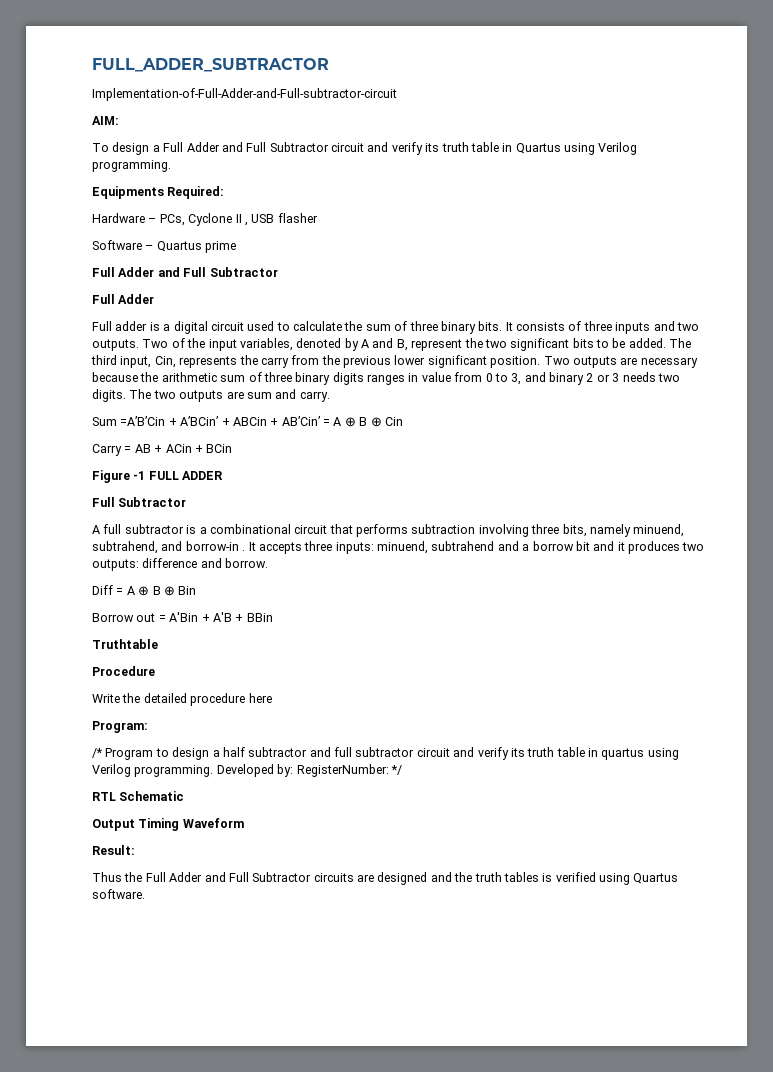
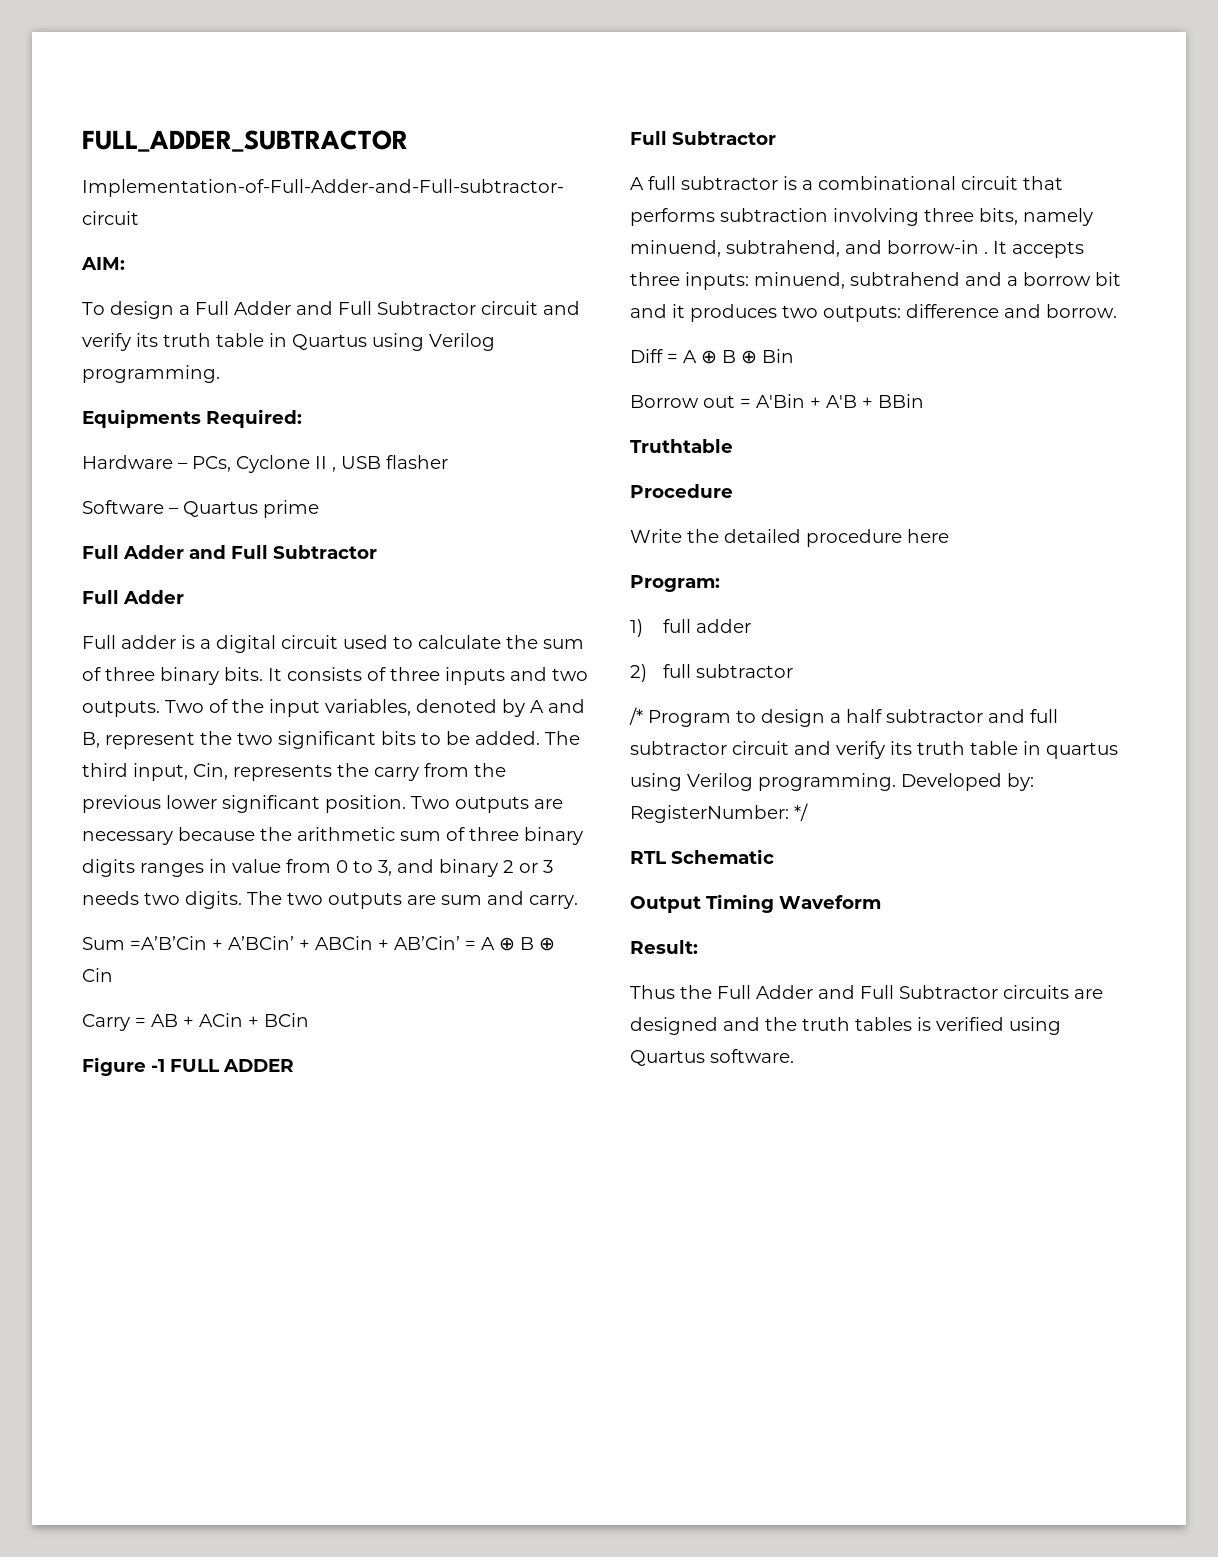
+ 1) full adder
+ 2) full subtractor

